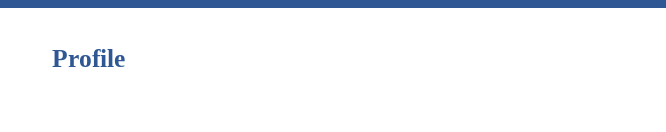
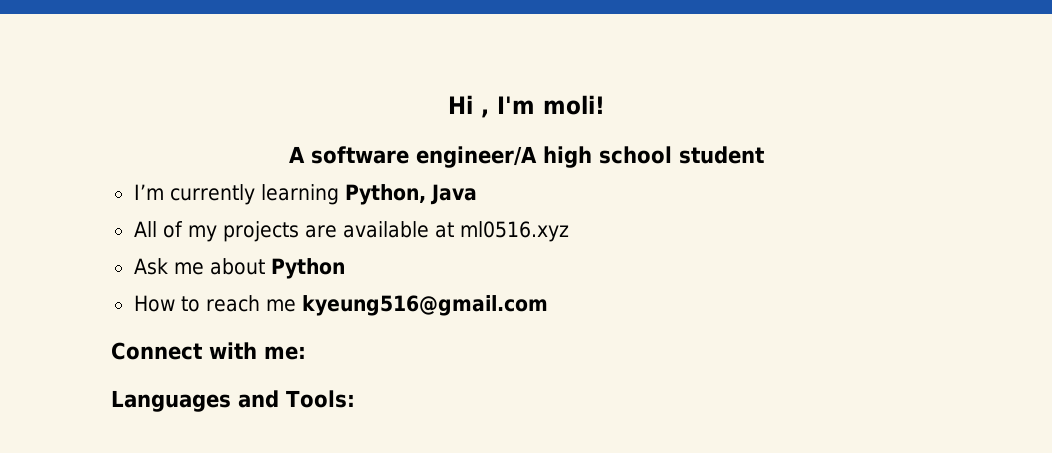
- Profile
+ Hi , I'm moli!
+ A software engineer/A high school student
+ I’m currently learning Python, Java
+ All of my projects are available at ml0516.xyz
+ Ask me about Python
+ How to reach me kyeung516@gmail.com
+ Connect with me:
+ Languages and Tools:

